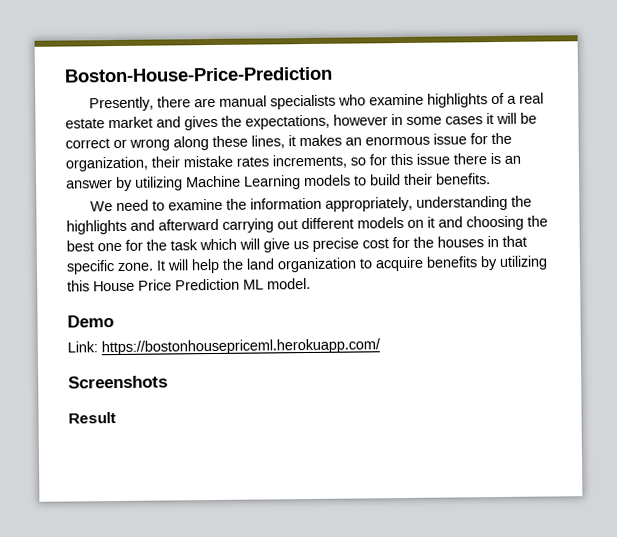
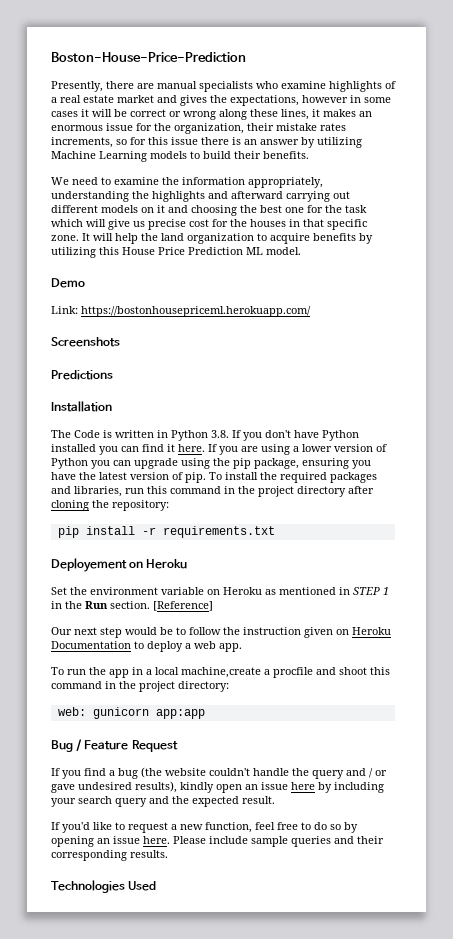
- Result
+ Predictions
+ Installation
+ The Code is written in Python 3.8. If you don't have Python installed you can find it here. If you are using a lower version of Python you can upgrade using the pip package, ensuring you have the latest version of pip. To install the required packages and libraries, run this command in the project directory after cloning the repository:
+ pip install -r requirements.txt
+ Deployement on Heroku
+ Set the environment variable on Heroku as mentioned in STEP 1 in the Run section. [Reference]
+ Our next step would be to follow the instruction given on Heroku Documentation to deploy a web app.
+ To run the app in a local machine,create a procfile and shoot this command in the project directory:
+ web: gunicorn app:app
+ Bug / Feature Request
+ If you find a bug (the website couldn't handle the query and / or gave undesired results), kindly open an issue here by including your search query and the expected result.
+ If you'd like to request a new function, feel free to do so by opening an issue here. Please include sample queries and their corresponding results.
+ Technologies Used

